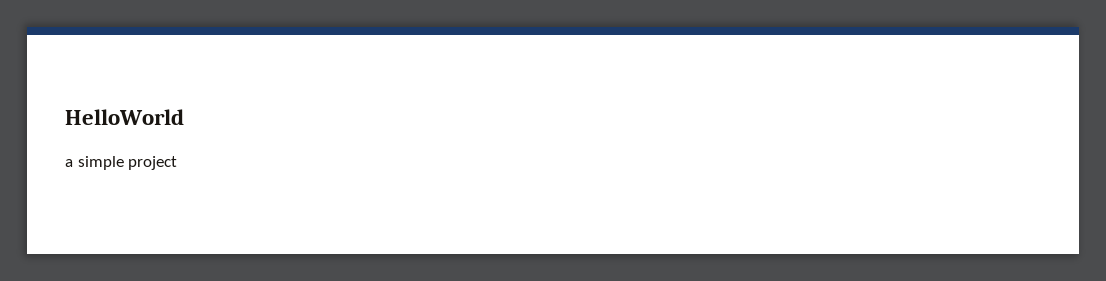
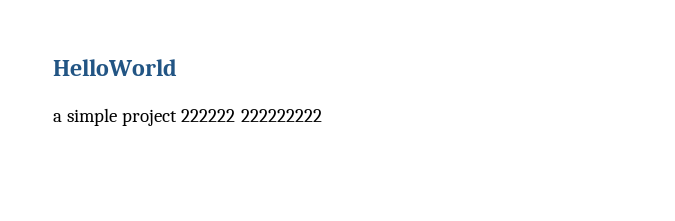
- a simple project
+ a simple project 222222 222222222

